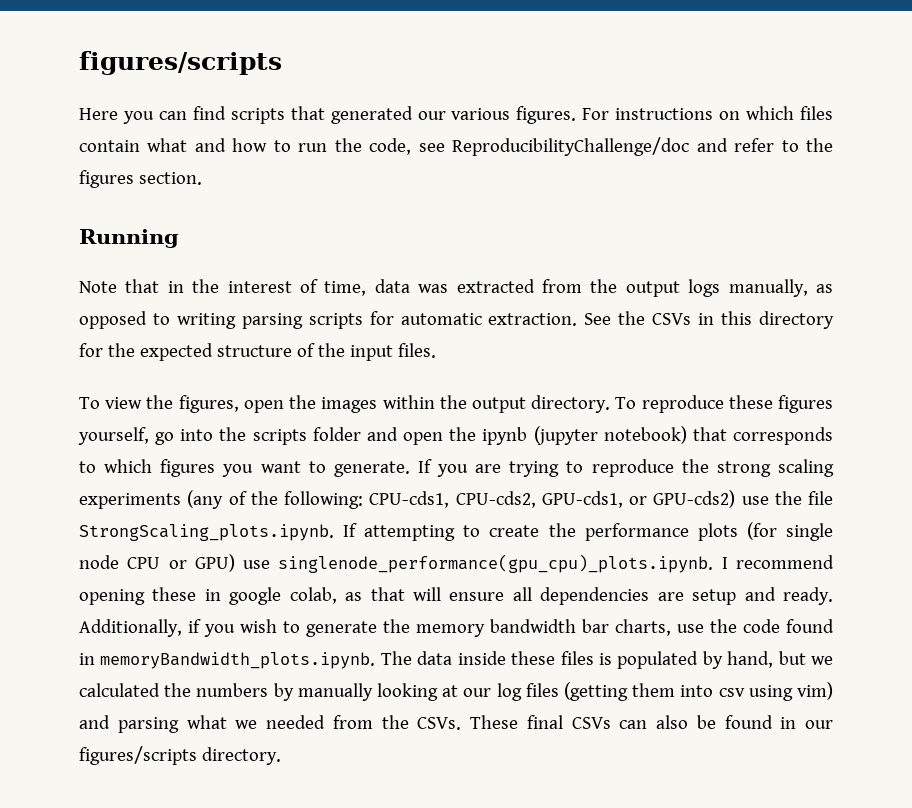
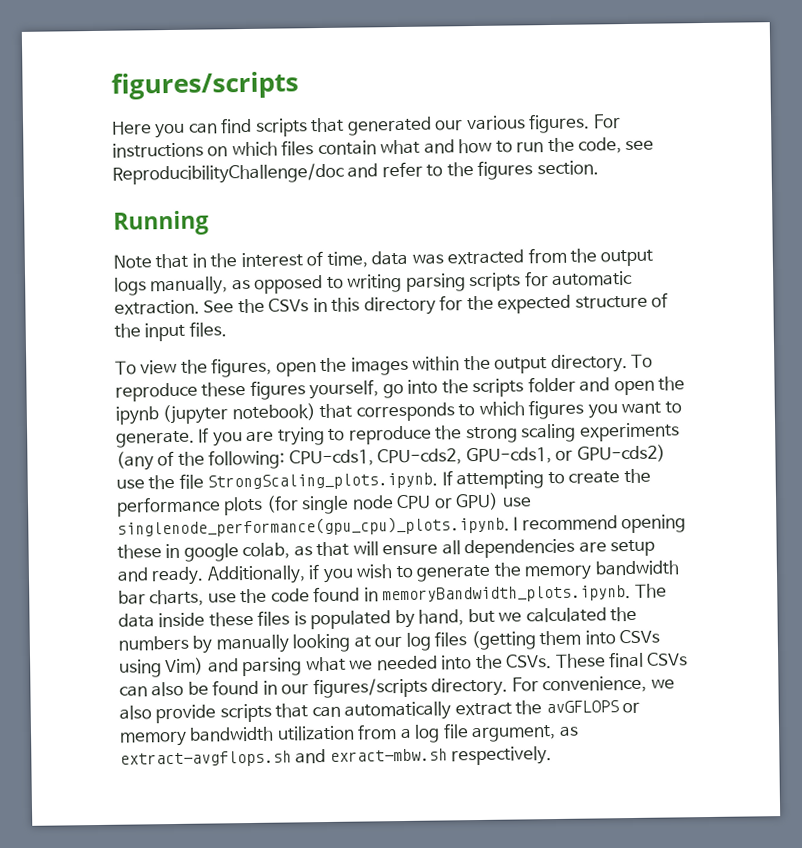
- Additionally, if you wish to generate the memory bandwidth bar charts, use the code found in memoryBandwidth_plots.ipynb. The data inside these files is populated by hand, but we calculated the numbers by manually looking at our log files (getting them into csv using vim) and parsing what we needed from the CSVs.
+ Additionally, if you wish to generate the memory bandwidth bar charts, use the code found in memoryBandwidth_plots.ipynb. The data inside these files is populated by hand, but we calculated the numbers by manually looking at our log files (getting them into CSVs using Vim) and parsing what we needed into the CSVs.
+ For convenience, we also provide scripts that can automatically extract the avGFLOPS or memory bandwidth utilization from a log file argument, as extract-avgflops.sh and exract-mbw.sh respectively.

